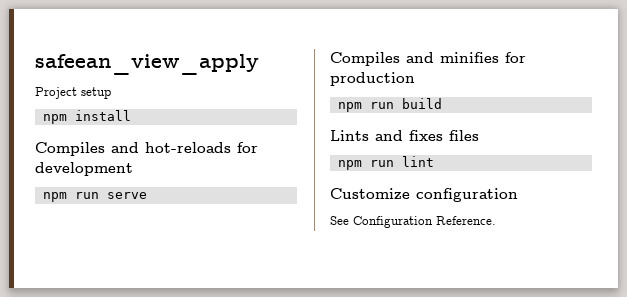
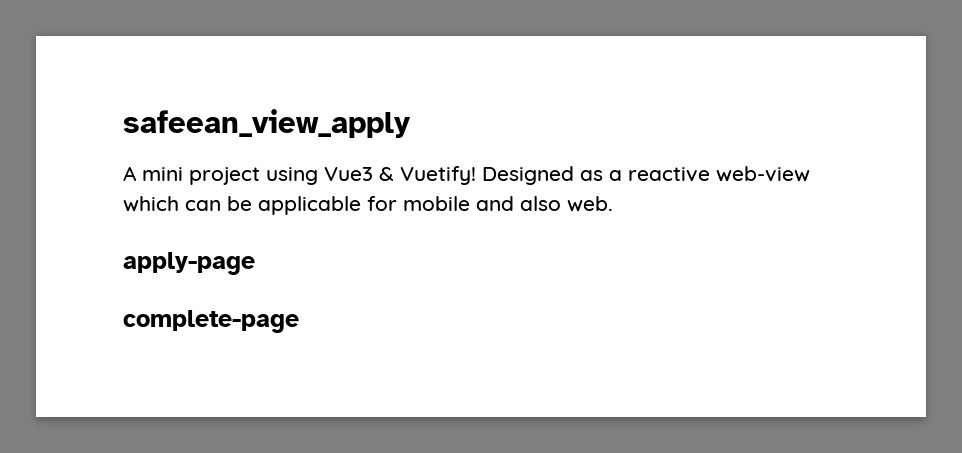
- Project setup
- npm install
- Compiles and hot-reloads for development
- npm run serve
- Compiles and minifies for production
- npm run build
- Lints and fixes files
- npm run lint
- Customize configuration
- See Configuration Reference.
+ A mini project using Vue3 & Vuetify! Designed as a reactive web-view which can be applicable for mobile and also web.
+ apply-page
+ complete-page

